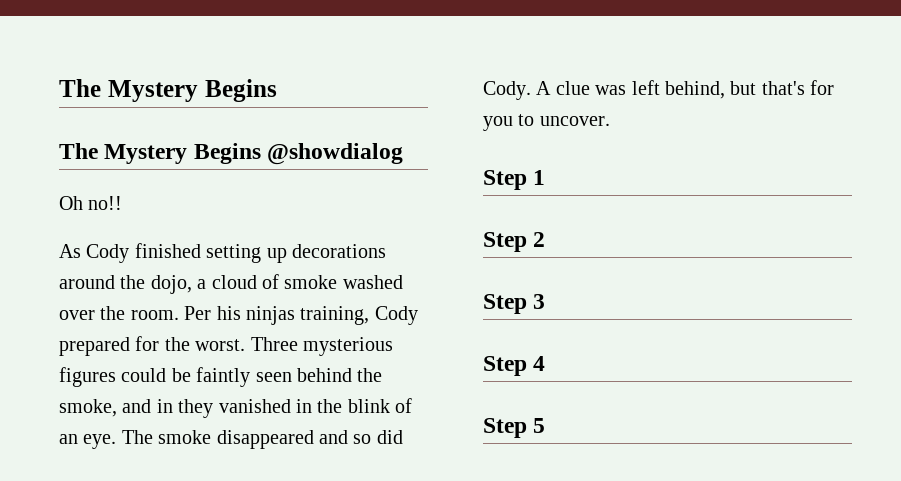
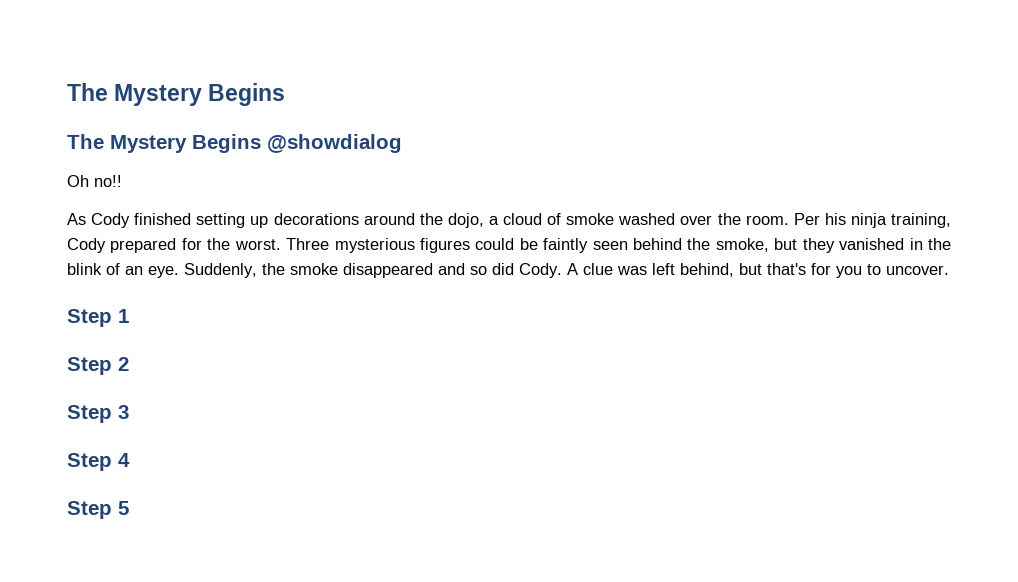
- Per his ninjas training, Cody prepared for the worst.
+ Per his ninja training, Cody prepared for the worst.
- Three mysterious figures could be faintly seen behind the smoke, and in they vanished in the blink of an eye.
+ Three mysterious figures could be faintly seen behind the smoke, but they vanished in the blink of an eye.
- The smoke disappeared and so did Cody.
+ Suddenly, the smoke disappeared and so did Cody.

